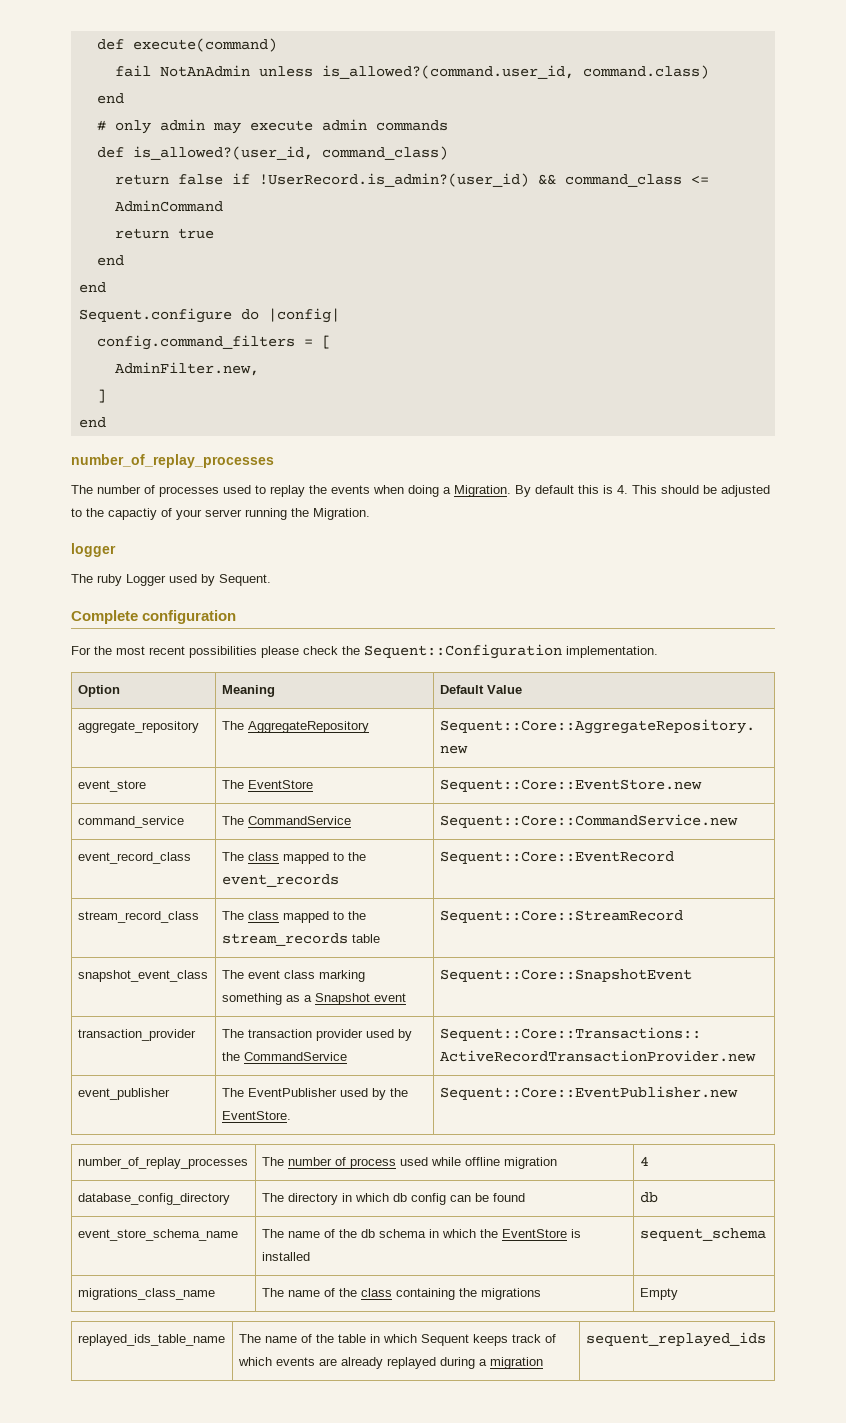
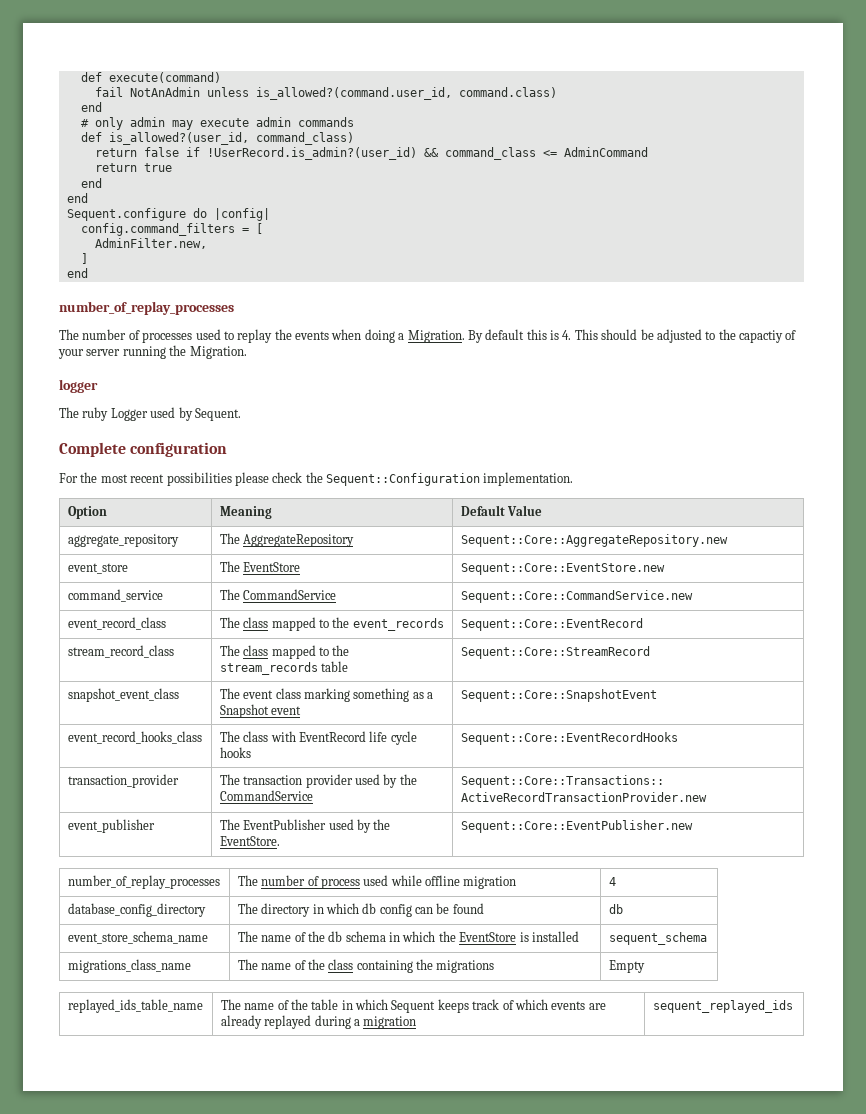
+ event_record_hooks_class | The class with EventRecord life cycle hooks | Sequent::Core::EventRecordHooks

